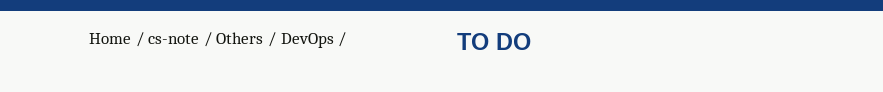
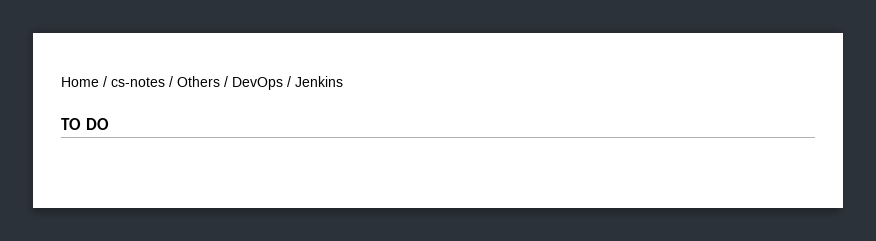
- Home / cs-note / Others / DevOps /
+ Home / cs-notes / Others / DevOps / Jenkins

